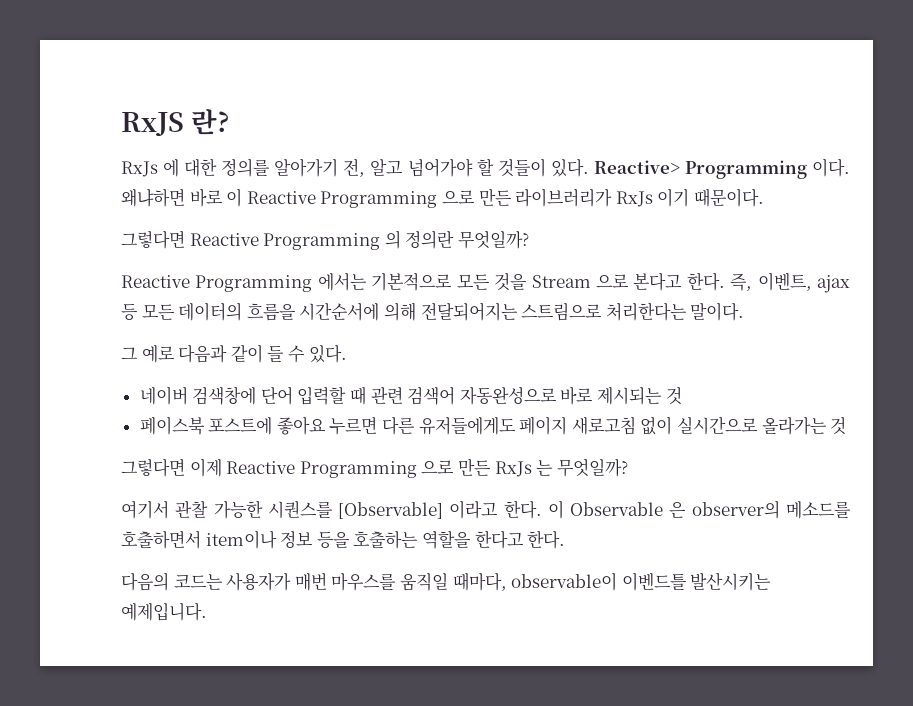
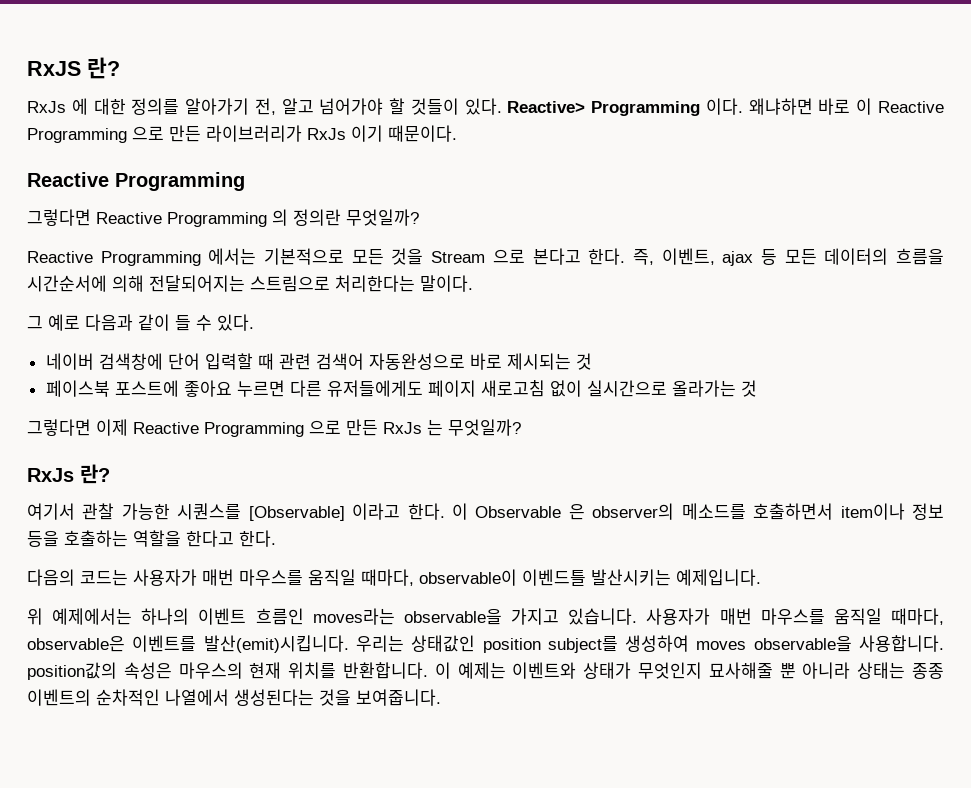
  왜냐하면 바로 이 Reactive Programming 으로 만든 라이브러리가 RxJs 이기 때문이다.
+ Reactive Programming
+ RxJs 란?
+ 위 예제에서는 하나의 이벤트 흐름인 moves라는 observable을 가지고 있습니다. 사용자가 매번 마우스를 움직일 때마다, observable은 이벤트를 발산(emit)시킵니다. 우리는 상태값인 position subject를 생성하여 moves observable을 사용합니다. position값의 속성은 마우스의 현재 위치를 반환합니다. 이 예제는 이벤트와 상태가 무엇인지 묘사해줄 뿐 아니라 상태는 종종 이벤트의 순차적인 나열에서 생성된다는 것을 보여줍니다.

